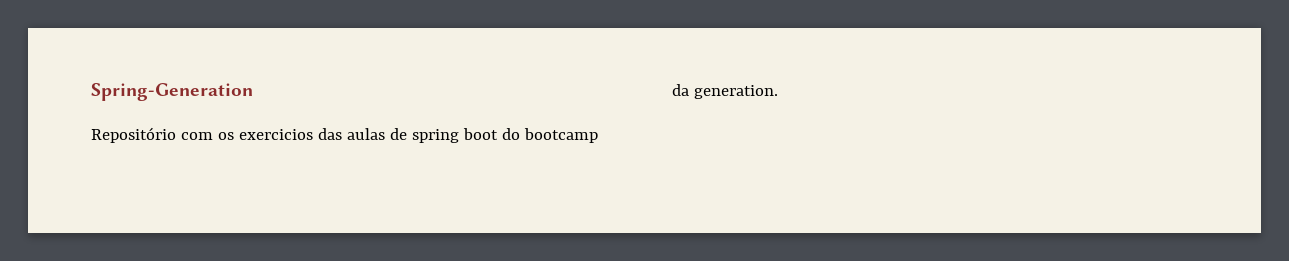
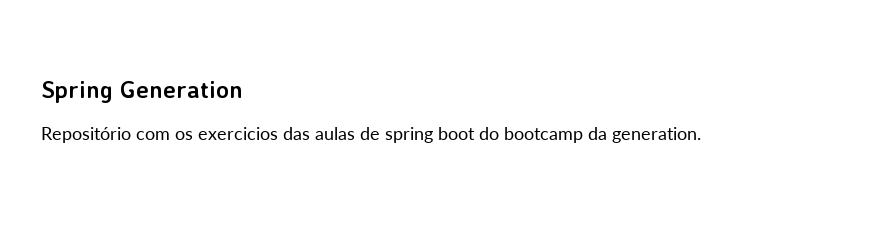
- Spring-Generation
+ Spring Generation

